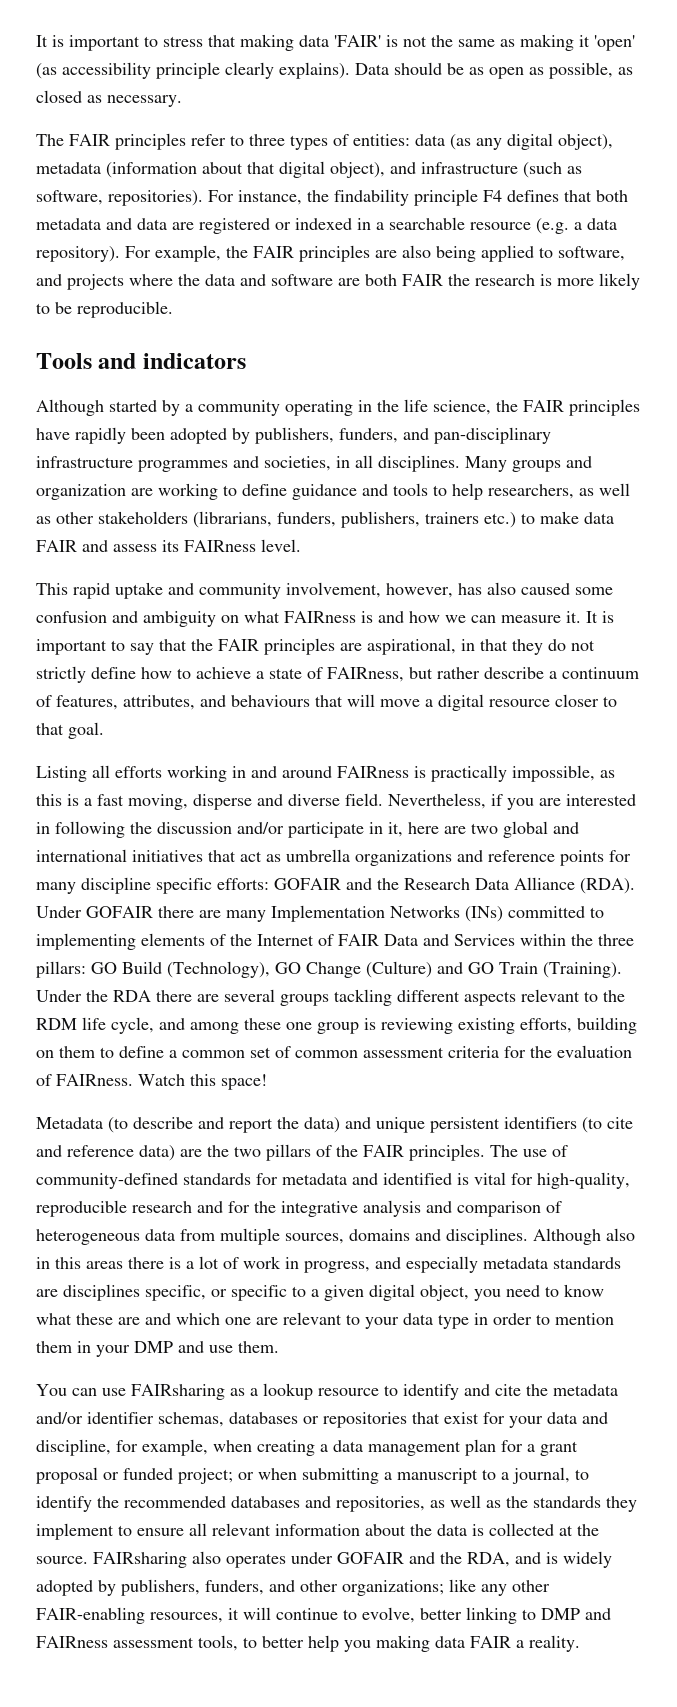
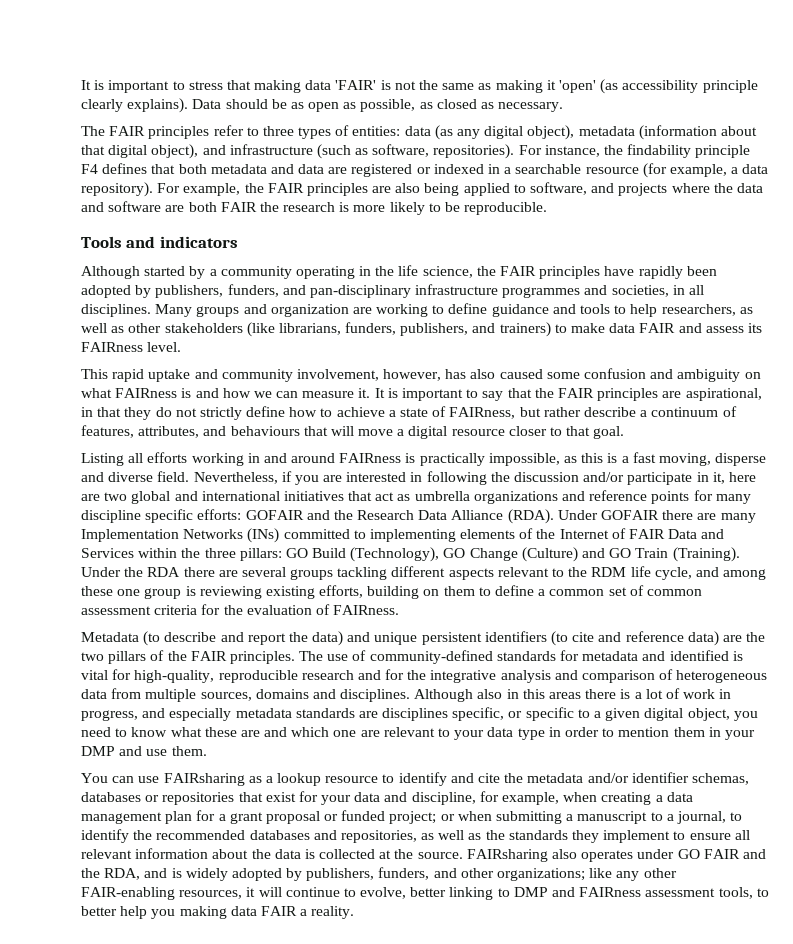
- For instance, the findability principle F4 defines that both metadata and data are registered or indexed in a searchable resource (e.g. a data repository).
+ For instance, the findability principle F4 defines that both metadata and data are registered or indexed in a searchable resource (for example, a data repository).
- Many groups and organization are working to define guidance and tools to help researchers, as well as other stakeholders (librarians, funders, publishers, trainers etc.) to make data FAIR and assess its FAIRness level.
+ Many groups and organization are working to define guidance and tools to help researchers, as well as other stakeholders (like librarians, funders, publishers, and trainers) to make data FAIR and assess its FAIRness level.
- Watch this space!
- FAIRsharing also operates under GOFAIR and the RDA, and is widely adopted by publishers, funders, and other organizations; like any other FAIR-enabling resources, it will continue to evolve, better linking to DMP and FAIRness assessment tools, to better help you making data FAIR a reality.
+ FAIRsharing also operates under GO FAIR and the RDA, and is widely adopted by publishers, funders, and other organizations; like any other FAIR-enabling resources, it will continue to evolve, better linking to DMP and FAIRness assessment tools, to better help you making data FAIR a reality.

